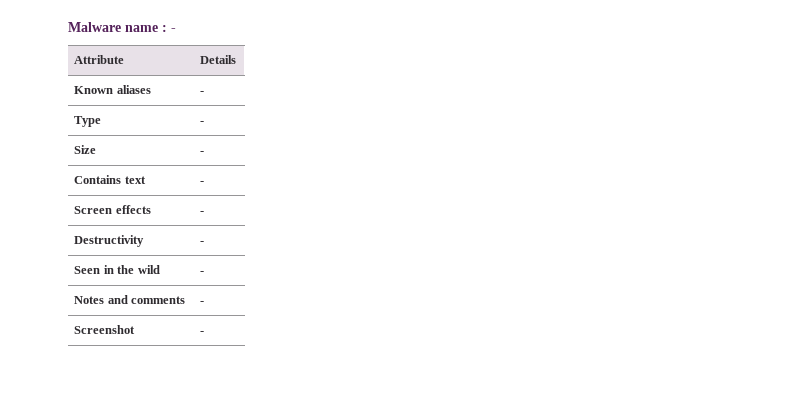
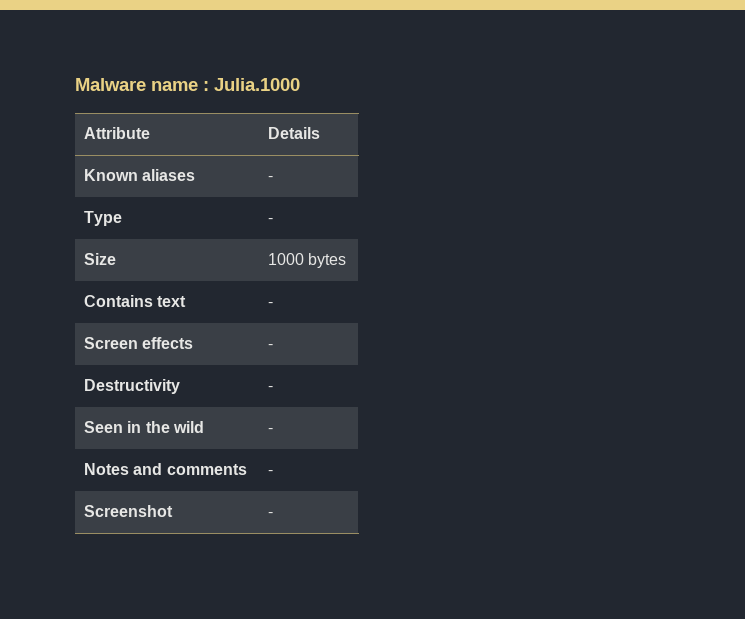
- Malware name : -
+ Malware name : Julia.1000
- Size | -
+ Size | 1000 bytes

